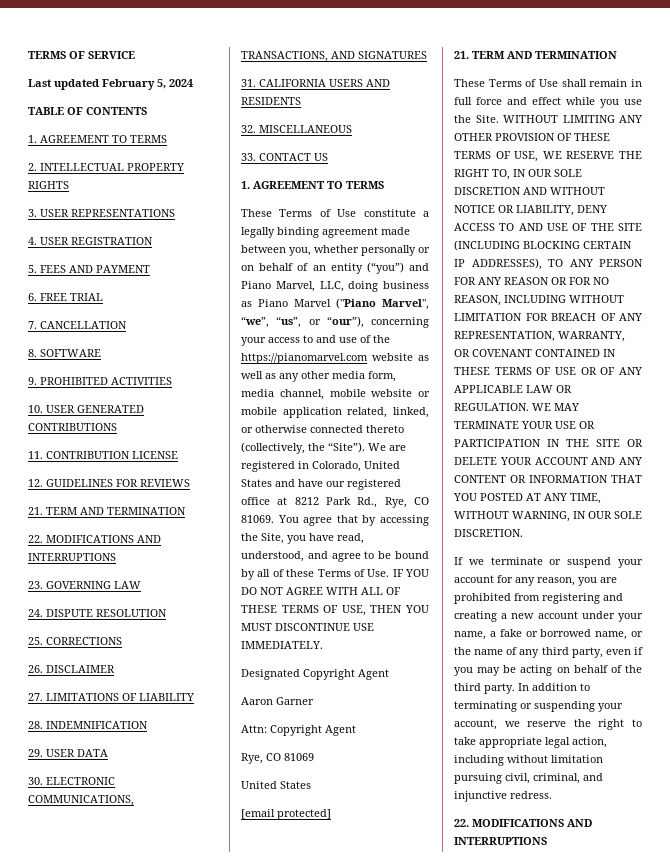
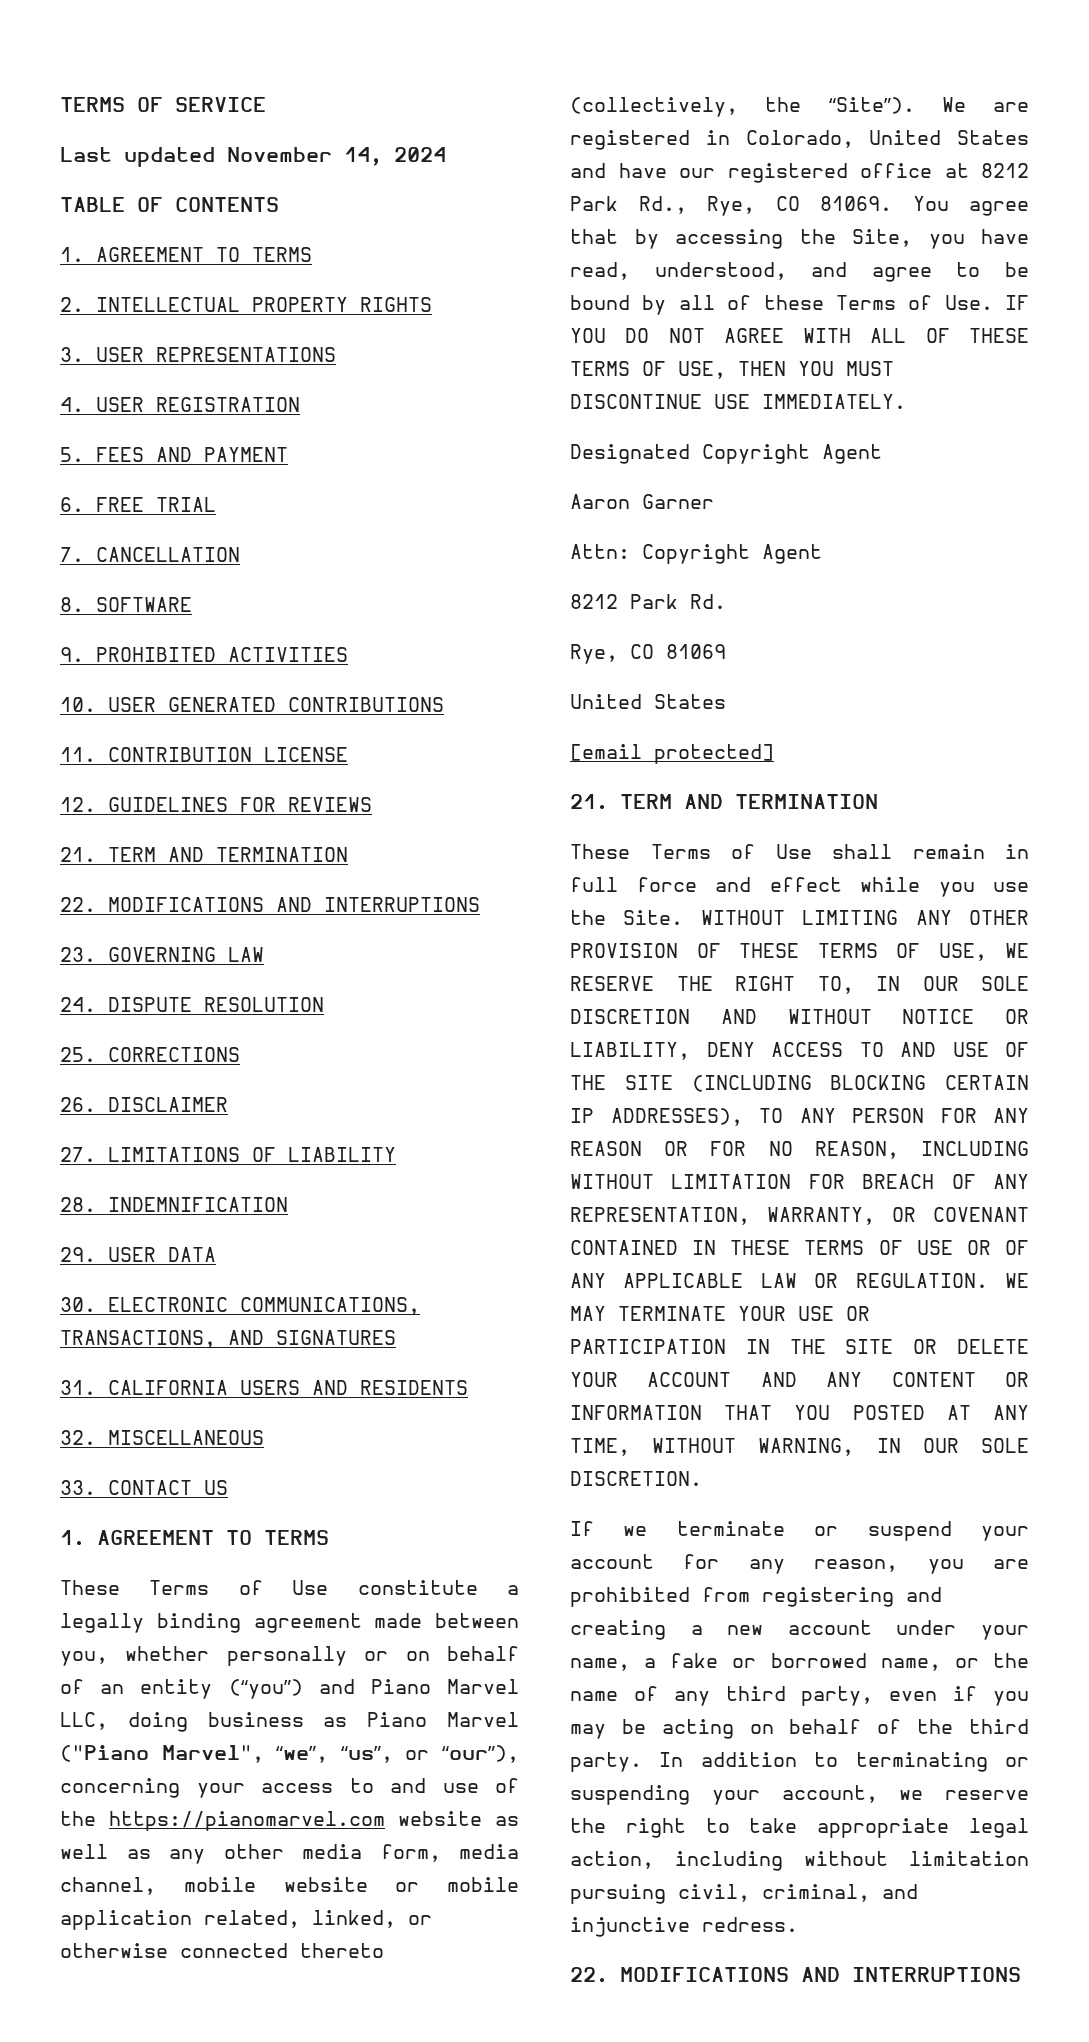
- Last updated February 5, 2024
+ Last updated November 14, 2024
- These Terms of Use constitute a legally binding agreement made between you, whether personally or on behalf of an entity (“you”) and Piano Marvel, LLC, doing business as Piano Marvel ("Piano Marvel", “we”, “us”, or “our”), concerning your access to and use of the https://pianomarvel.com website as well as any other media form, media channel, mobile website or mobile application related, linked, or otherwise connected thereto (collectively, the “Site”).
+ These Terms of Use constitute a legally binding agreement made between you, whether personally or on behalf of an entity (“you”) and Piano Marvel LLC, doing business as Piano Marvel ("Piano Marvel", “we”, “us”, or “our”), concerning your access to and use of the https://pianomarvel.com website as well as any other media form, media channel, mobile website or mobile application related, linked, or otherwise connected thereto (collectively, the “Site”).
+ 8212 Park Rd.

